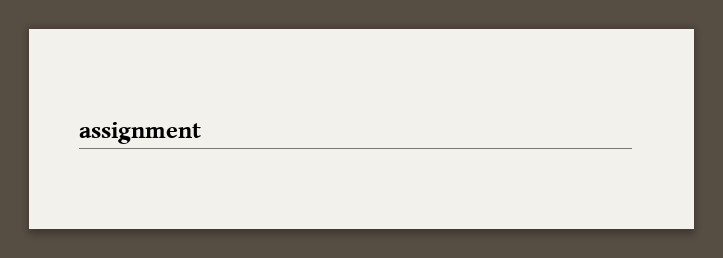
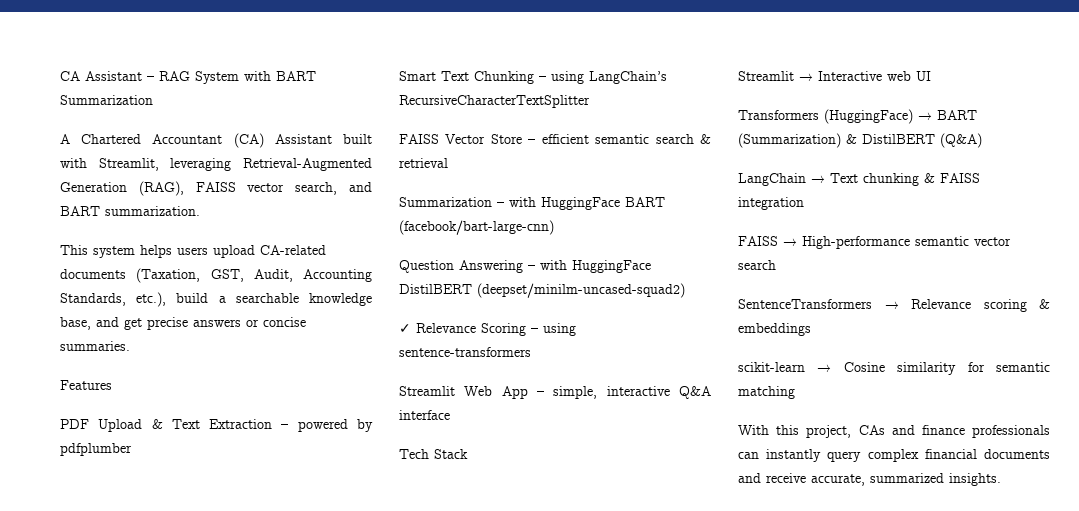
- assignment
+ CA Assistant – RAG System with BART Summarization
+ A Chartered Accountant (CA) Assistant built with Streamlit, leveraging Retrieval-Augmented Generation (RAG), FAISS vector search, and BART summarization.
+ This system helps users upload CA-related documents (Taxation, GST, Audit, Accounting Standards, etc.), build a searchable knowledge base, and get precise answers or concise summaries.
+ Features
+ PDF Upload & Text Extraction – powered by pdfplumber
+ Smart Text Chunking – using LangChain’s RecursiveCharacterTextSplitter
+ FAISS Vector Store – efficient semantic search & retrieval
+ Summarization – with HuggingFace BART (facebook/bart-large-cnn)
+ Question Answering – with HuggingFace DistilBERT (deepset/minilm-uncased-squad2)
+ ✓ Relevance Scoring – using sentence-transformers
+ Streamlit Web App – simple, interactive Q&A interface
+ Tech Stack
+ Streamlit → Interactive web UI
+ Transformers (HuggingFace) → BART (Summarization) & DistilBERT (Q&A)
+ LangChain → Text chunking & FAISS integration
+ FAISS → High-performance semantic vector search
+ SentenceTransformers → Relevance scoring & embeddings
+ scikit-learn → Cosine similarity for semantic matching
+ With this project, CAs and finance professionals can instantly query complex financial documents and receive accurate, summarized insights.

